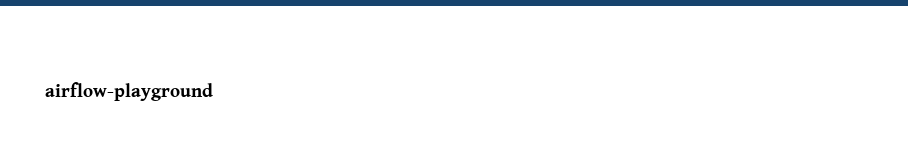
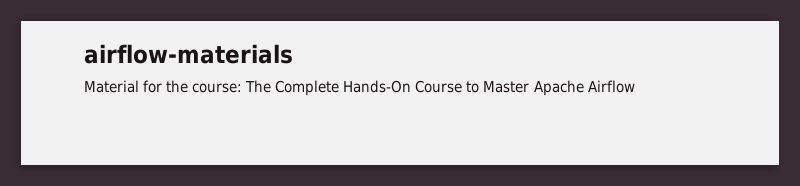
- airflow-playground
+ airflow-materials
+ Material for the course: The Complete Hands-On Course to Master Apache Airflow

